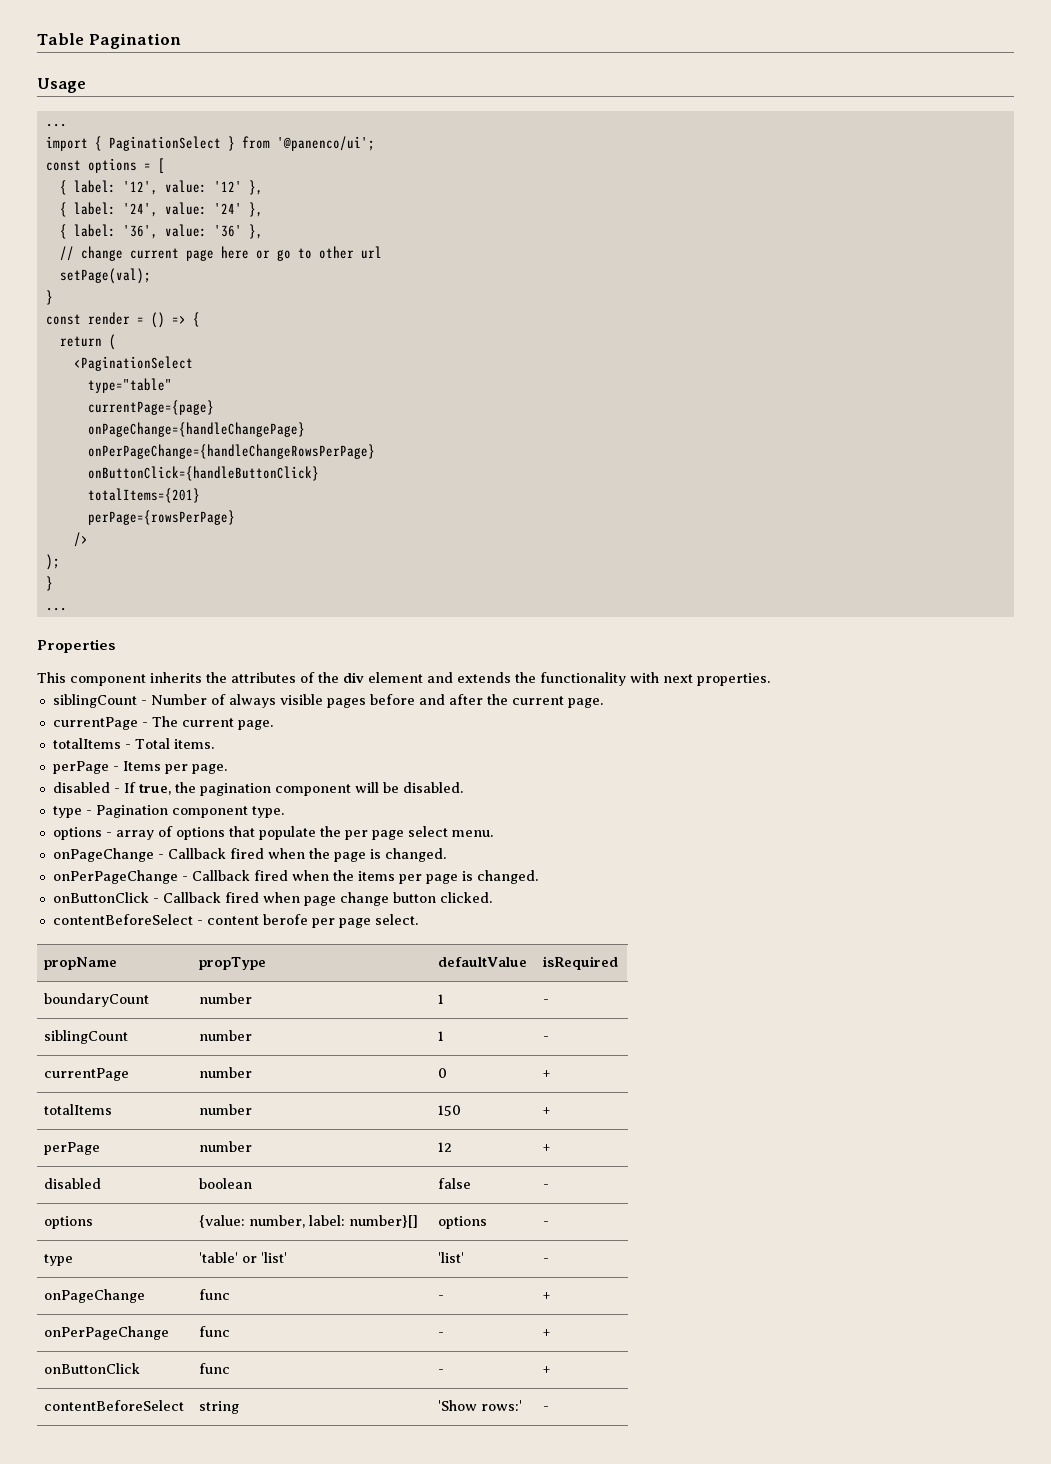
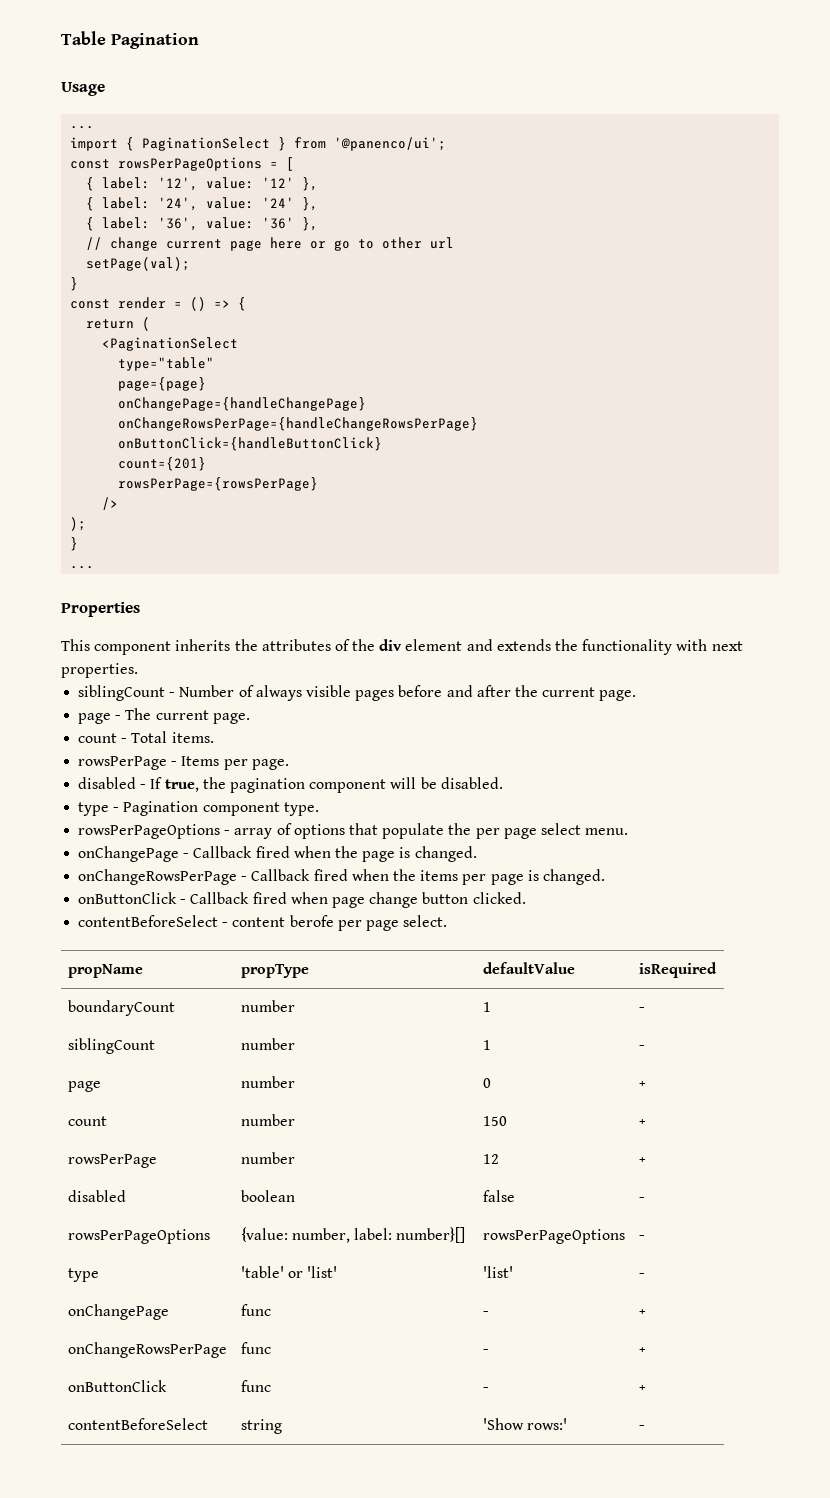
- const options = [
+ const rowsPerPageOptions = [
- currentPage={page}
- onPageChange={handleChangePage}
- onPerPageChange={handleChangeRowsPerPage}
+ page={page}
+ onChangePage={handleChangePage}
+ onChangeRowsPerPage={handleChangeRowsPerPage}
- totalItems={201}
- perPage={rowsPerPage}
+ count={201}
+ rowsPerPage={rowsPerPage}
- currentPage - The current page.
+ page - The current page.
- totalItems - Total items.
+ count - Total items.
- perPage - Items per page.
+ rowsPerPage - Items per page.
- options - array of options that populate the per page select menu.
+ rowsPerPageOptions - array of options that populate the per page select menu.
- onPageChange - Callback fired when the page is changed.
+ onChangePage - Callback fired when the page is changed.
- onPerPageChange - Callback fired when the items per page is changed.
+ onChangeRowsPerPage - Callback fired when the items per page is changed.
- currentPage | number | 0 | +
+ page | number | 0 | +
- totalItems | number | 150 | +
+ count | number | 150 | +
- perPage | number | 12 | +
+ rowsPerPage | number | 12 | +
- options | {value: number, label: number}[] | options | -
+ rowsPerPageOptions | {value: number, label: number}[] | rowsPerPageOptions | -
- onPageChange | func | - | +
- onPerPageChange | func | - | +
+ onChangePage | func | - | +
+ onChangeRowsPerPage | func | - | +

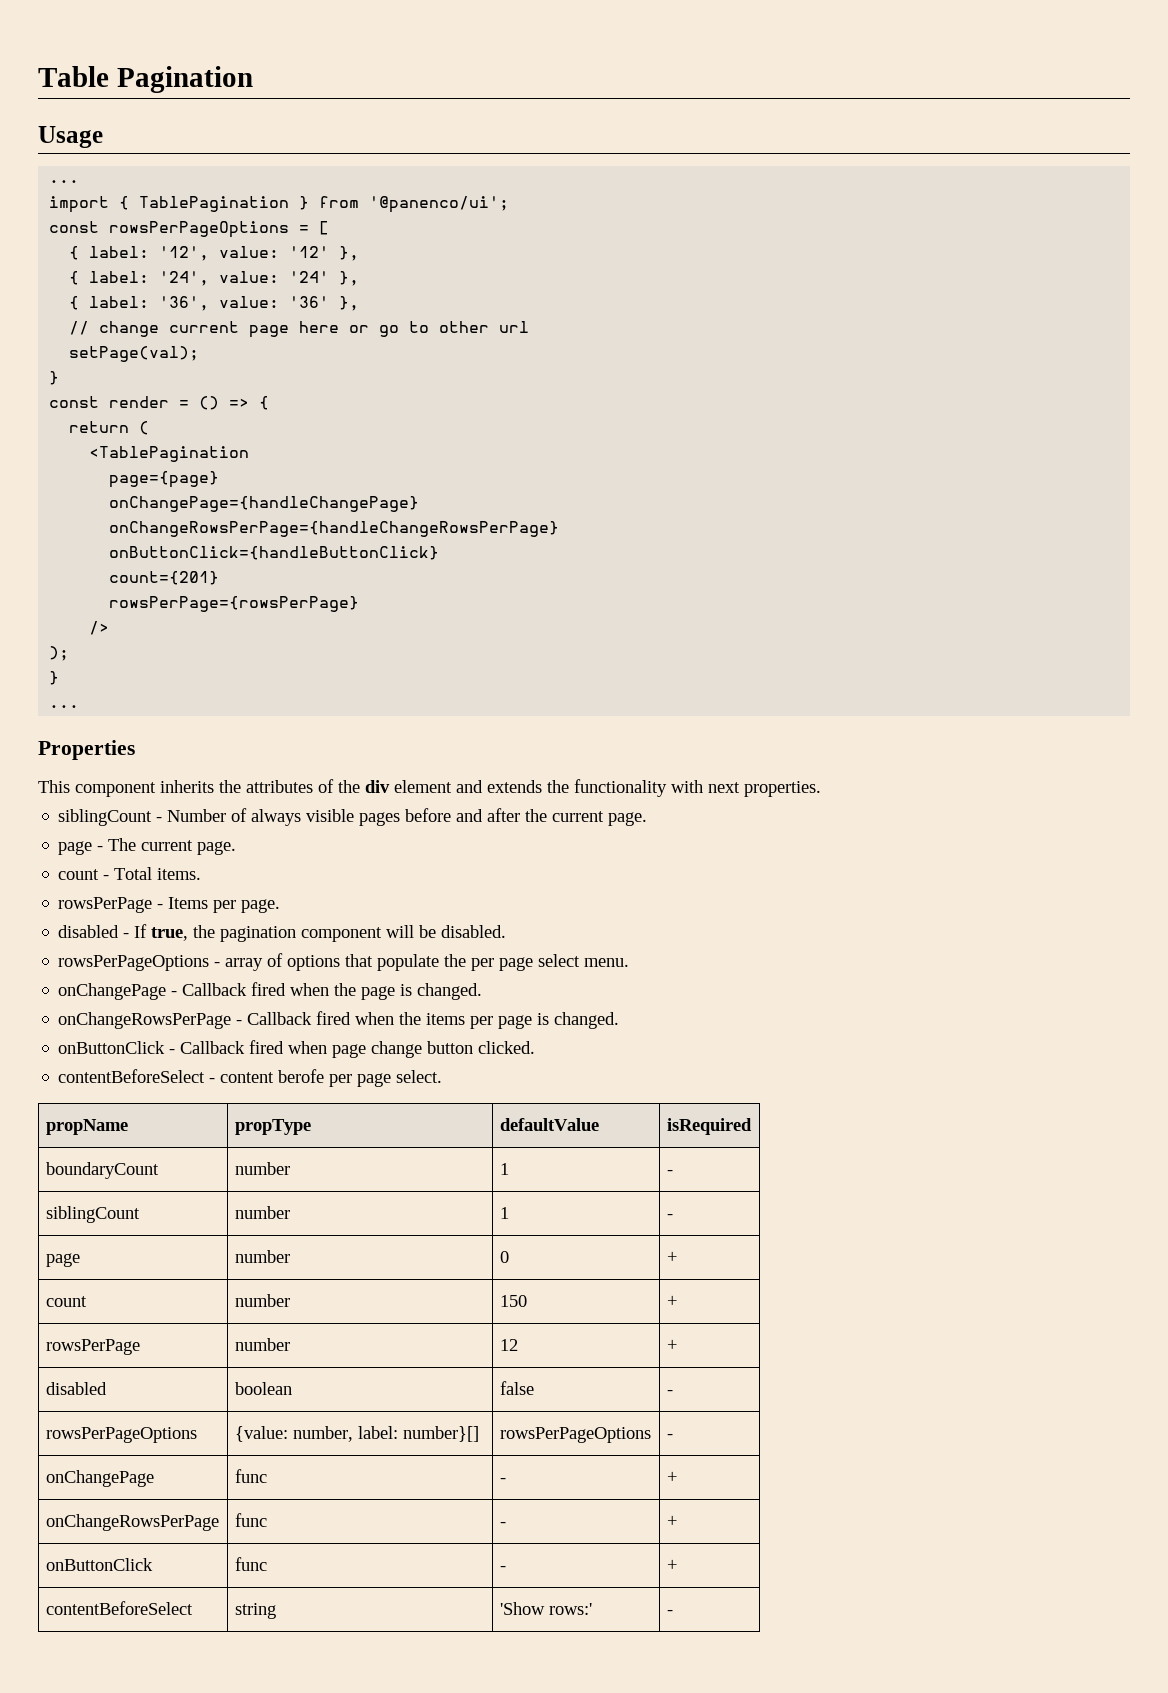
- import { PaginationSelect } from '@panenco/ui';
+ import { TablePagination } from '@panenco/ui';
- <PaginationSelect
- type="table"
+ <TablePagination
- type - Pagination component type.
- type | 'table' or 'list' | 'list' | -

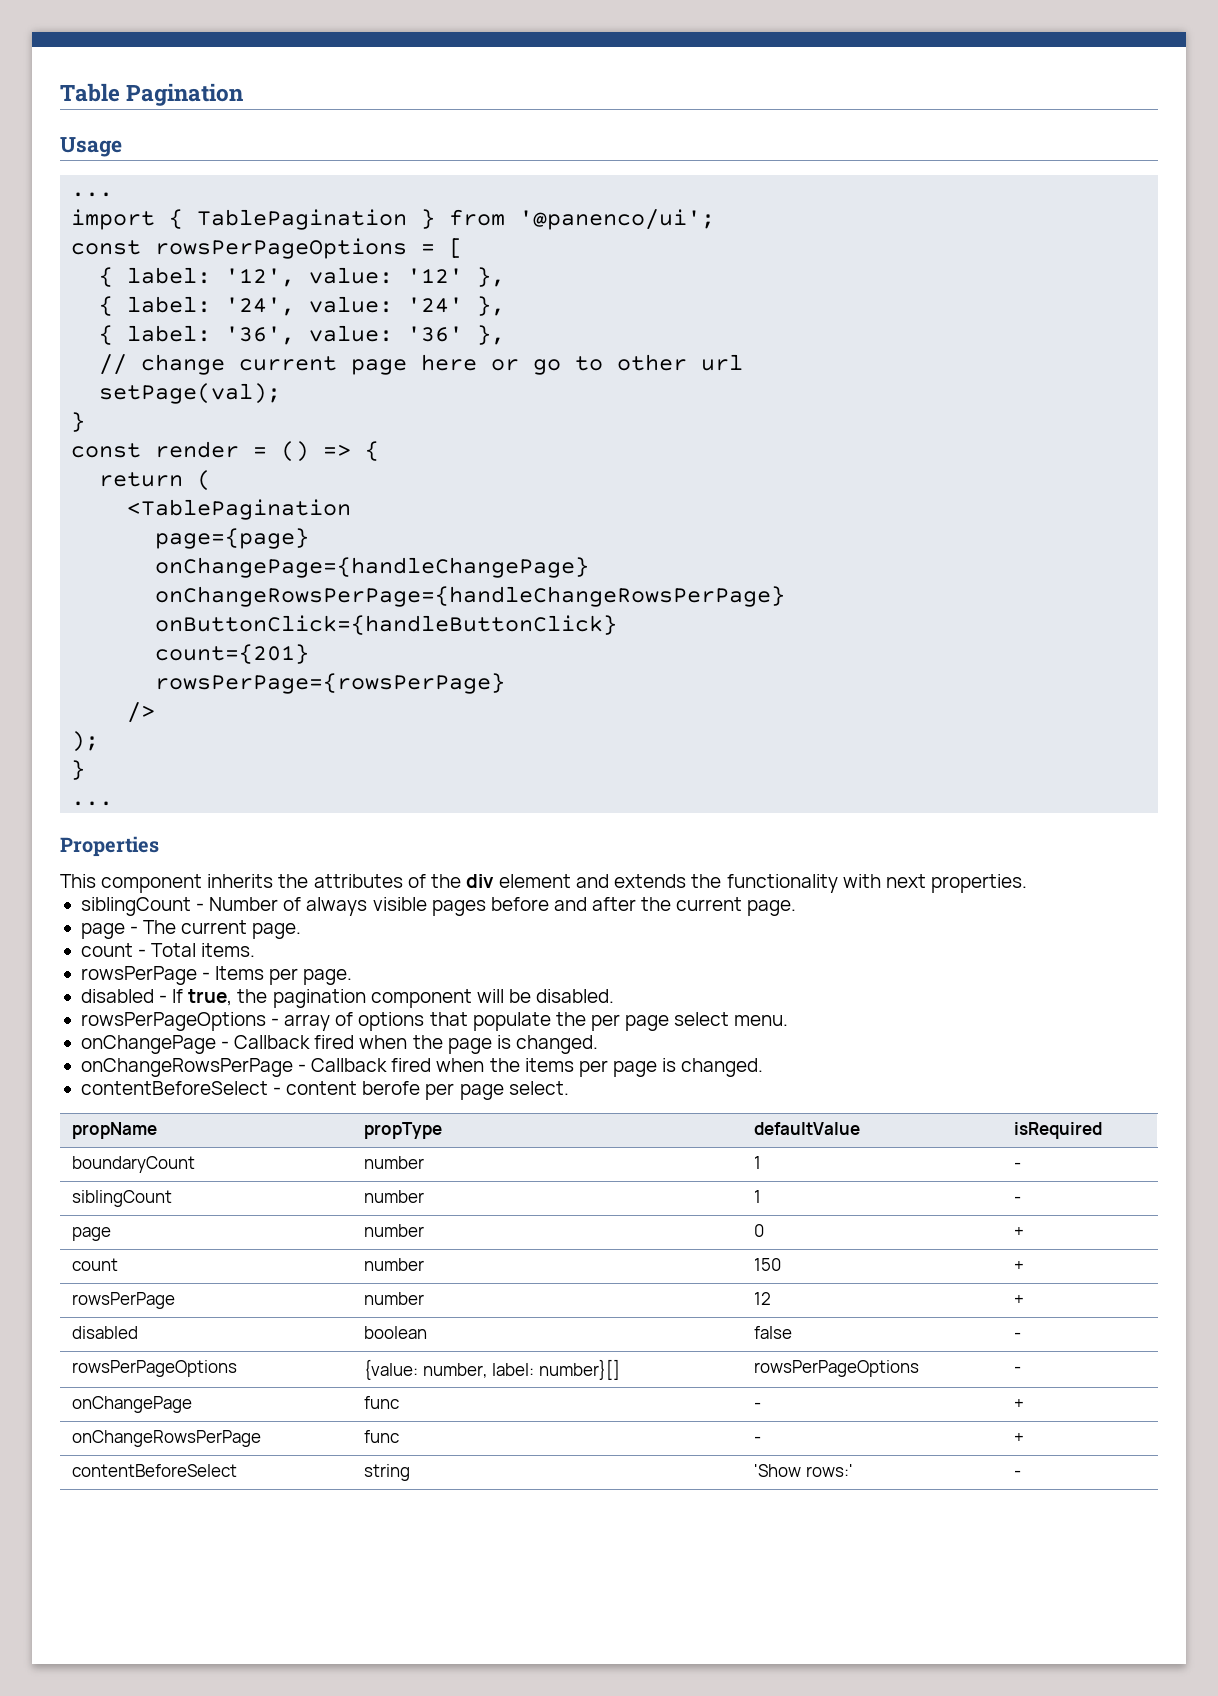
- onButtonClick - Callback fired when page change button clicked.
- onButtonClick | func | - | +

